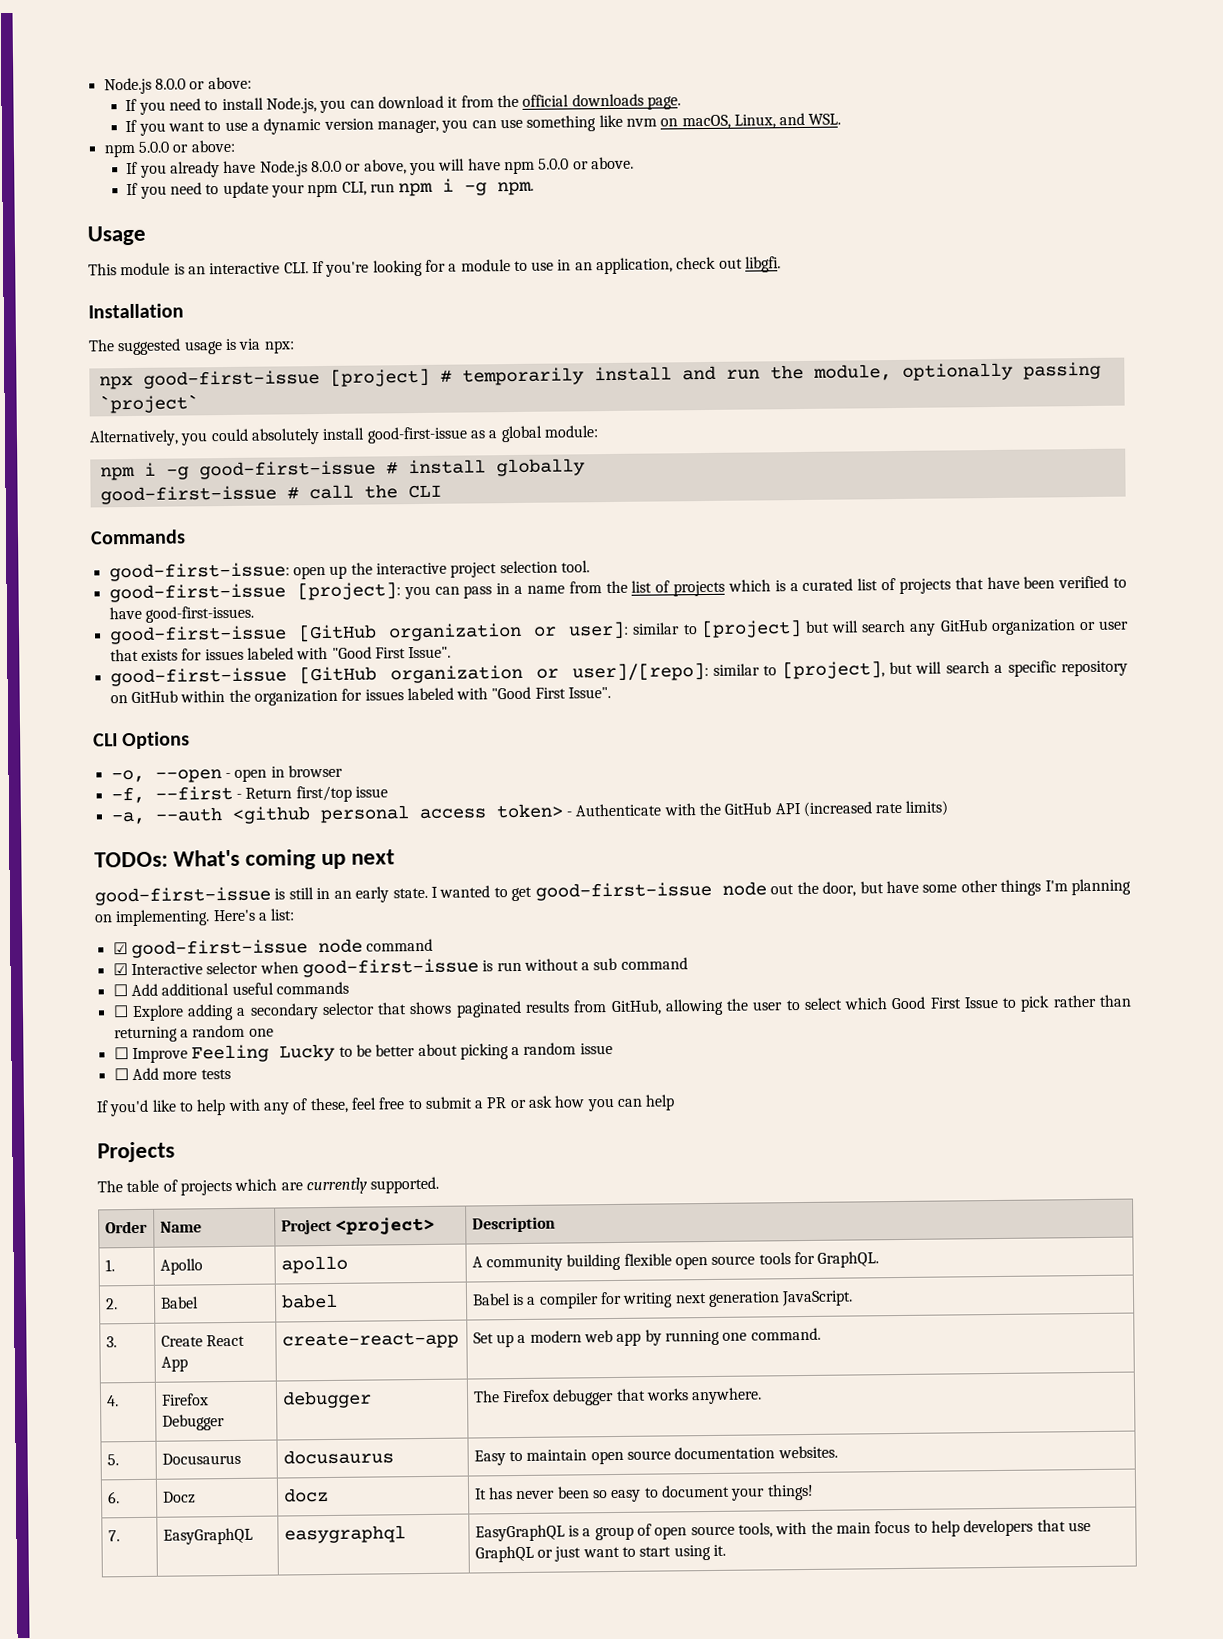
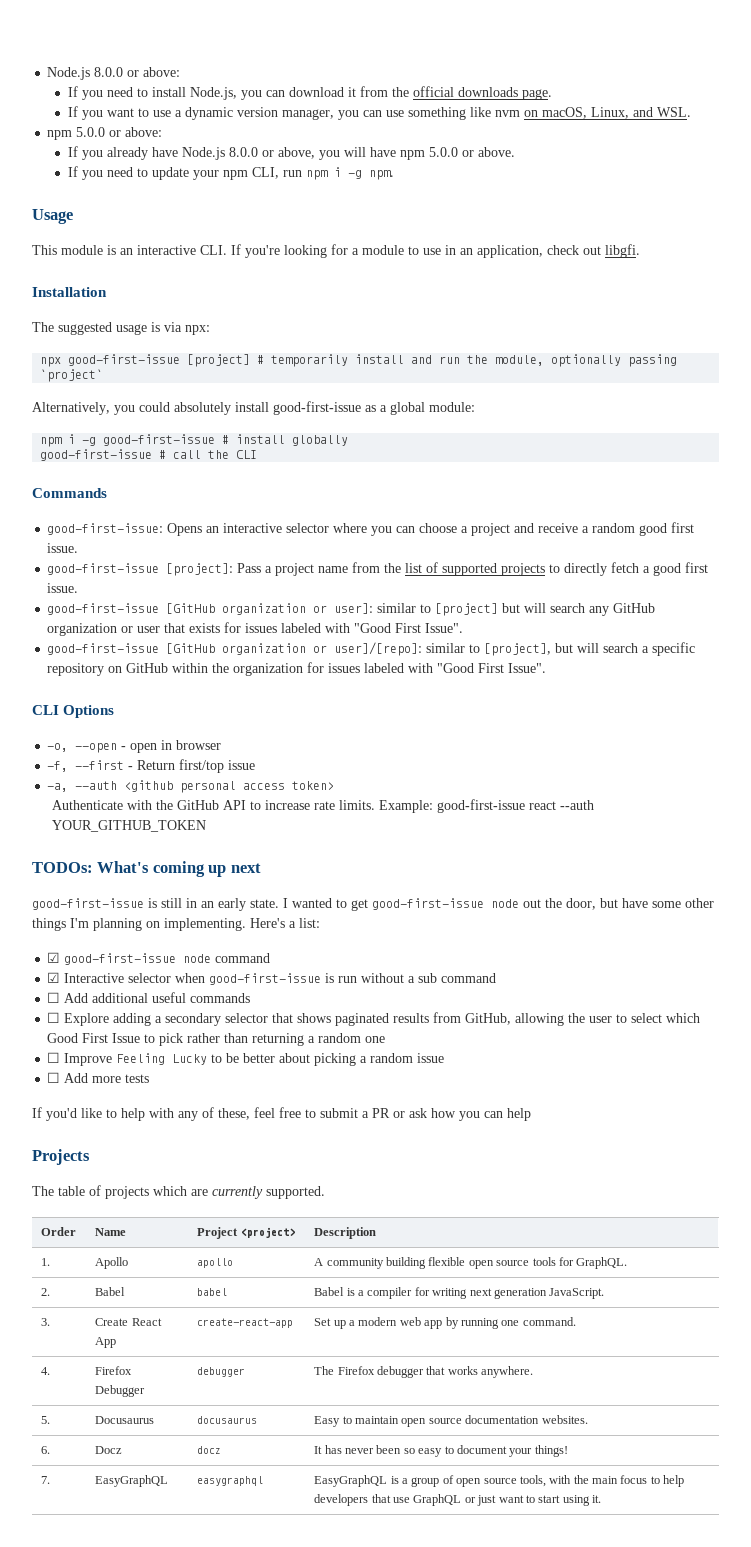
- good-first-issue: open up the interactive project selection tool.
- good-first-issue [project]: you can pass in a name from the list of projects which is a curated list of projects that have been verified to have good-first-issues.
+ good-first-issue: Opens an interactive selector where you can choose a project and receive a random good first issue.
+ good-first-issue [project]: Pass a project name from the list of supported projects to directly fetch a good first issue.
- -a, --auth <github personal access token> - Authenticate with the GitHub API (increased rate limits)
+ -a, --auth <github personal access token>
+ Authenticate with the GitHub API to increase rate limits. Example: good-first-issue react --auth YOUR_GITHUB_TOKEN

